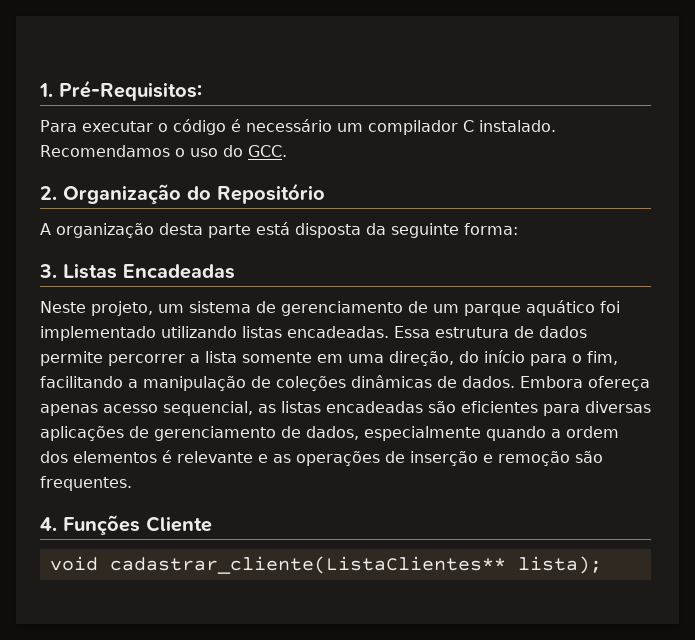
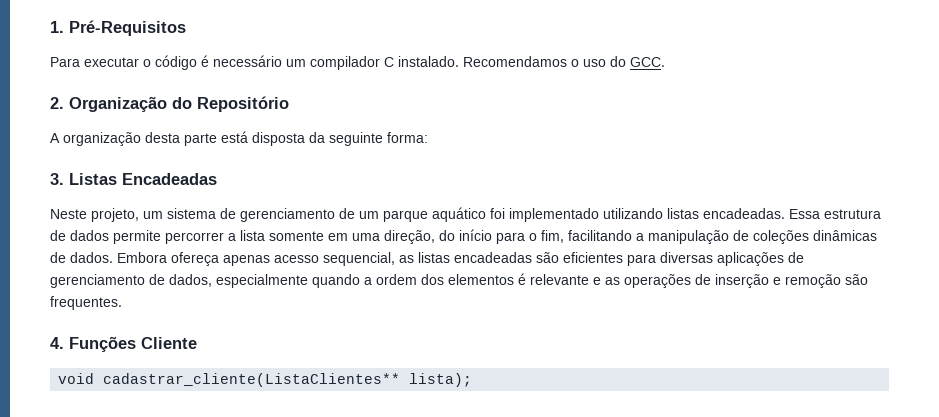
- 1. Pré-Requisitos:
+ 1. Pré-Requisitos

